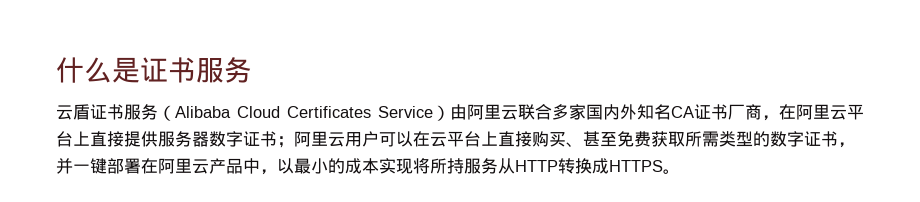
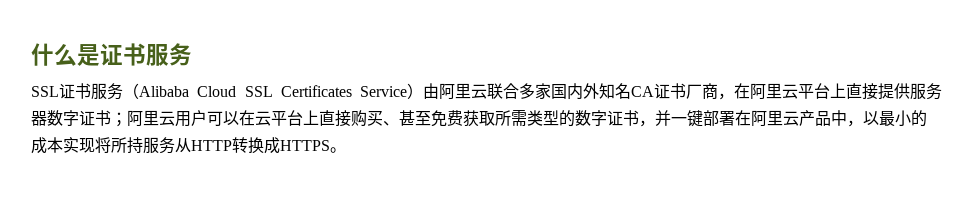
- 云盾证书服务（Alibaba Cloud Certificates Service）由阿里云联合多家国内外知名CA证书厂商，在阿里云平台上直接提供服务器数字证书；
+ SSL证书服务（Alibaba Cloud SSL Certificates Service）由阿里云联合多家国内外知名CA证书厂商，在阿里云平台上直接提供服务器数字证书；

